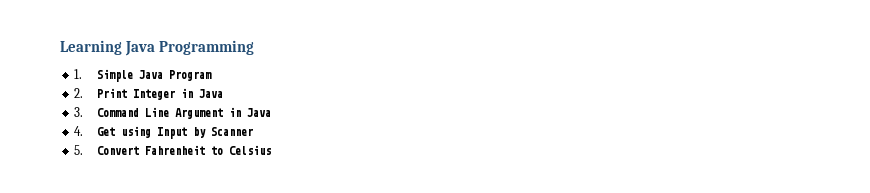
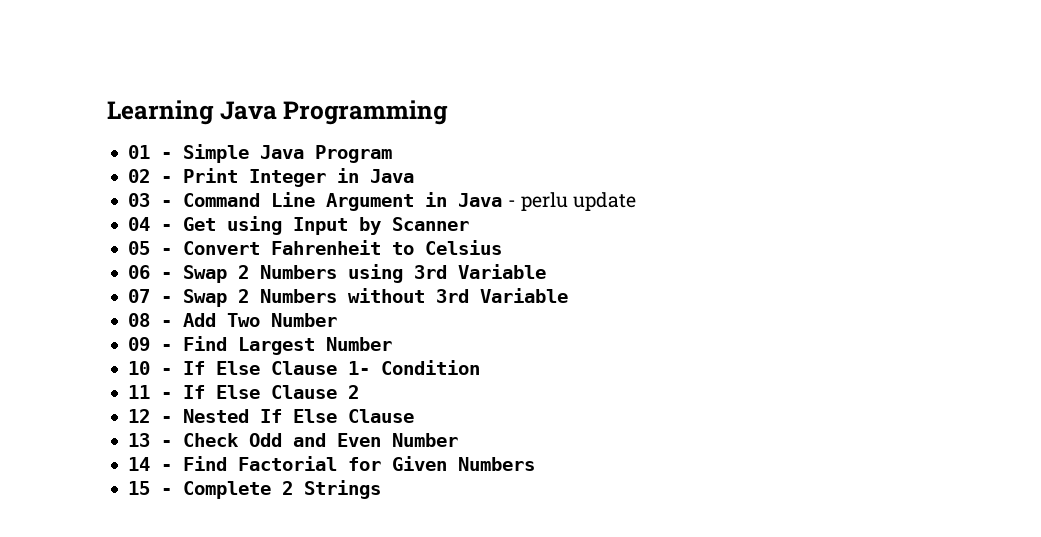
- 1. Simple Java Program
+ 01 - Simple Java Program
- 2. Print Integer in Java
+ 02 - Print Integer in Java
- 3. Command Line Argument in Java
- 4. Get using Input by Scanner
+ 03 - Command Line Argument in Java - perlu update
+ 04 - Get using Input by Scanner
- 5. Convert Fahrenheit to Celsius
+ 05 - Convert Fahrenheit to Celsius
+ 06 - Swap 2 Numbers using 3rd Variable
+ 07 - Swap 2 Numbers without 3rd Variable
+ 08 - Add Two Number
+ 09 - Find Largest Number
+ 10 - If Else Clause 1- Condition
+ 11 - If Else Clause 2
+ 12 - Nested If Else Clause
+ 13 - Check Odd and Even Number
+ 14 - Find Factorial for Given Numbers
+ 15 - Complete 2 Strings

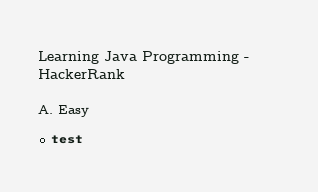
- Learning Java Programming
- 01 - Simple Java Program
- 02 - Print Integer in Java
- 03 - Command Line Argument in Java - perlu update
- 04 - Get using Input by Scanner
- 05 - Convert Fahrenheit to Celsius
- 06 - Swap 2 Numbers using 3rd Variable
- 07 - Swap 2 Numbers without 3rd Variable
- 08 - Add Two Number
- 09 - Find Largest Number
- 10 - If Else Clause 1- Condition
- 11 - If Else Clause 2
- 12 - Nested If Else Clause
- 13 - Check Odd and Even Number
- 14 - Find Factorial for Given Numbers
- 15 - Complete 2 Strings
+ Learning Java Programming - HackerRank
+ A. Easy
+ test

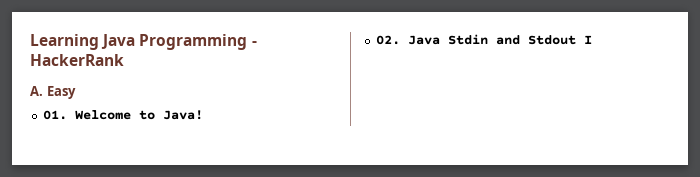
- test
+ 01. Welcome to Java!
+ 02. Java Stdin and Stdout I

